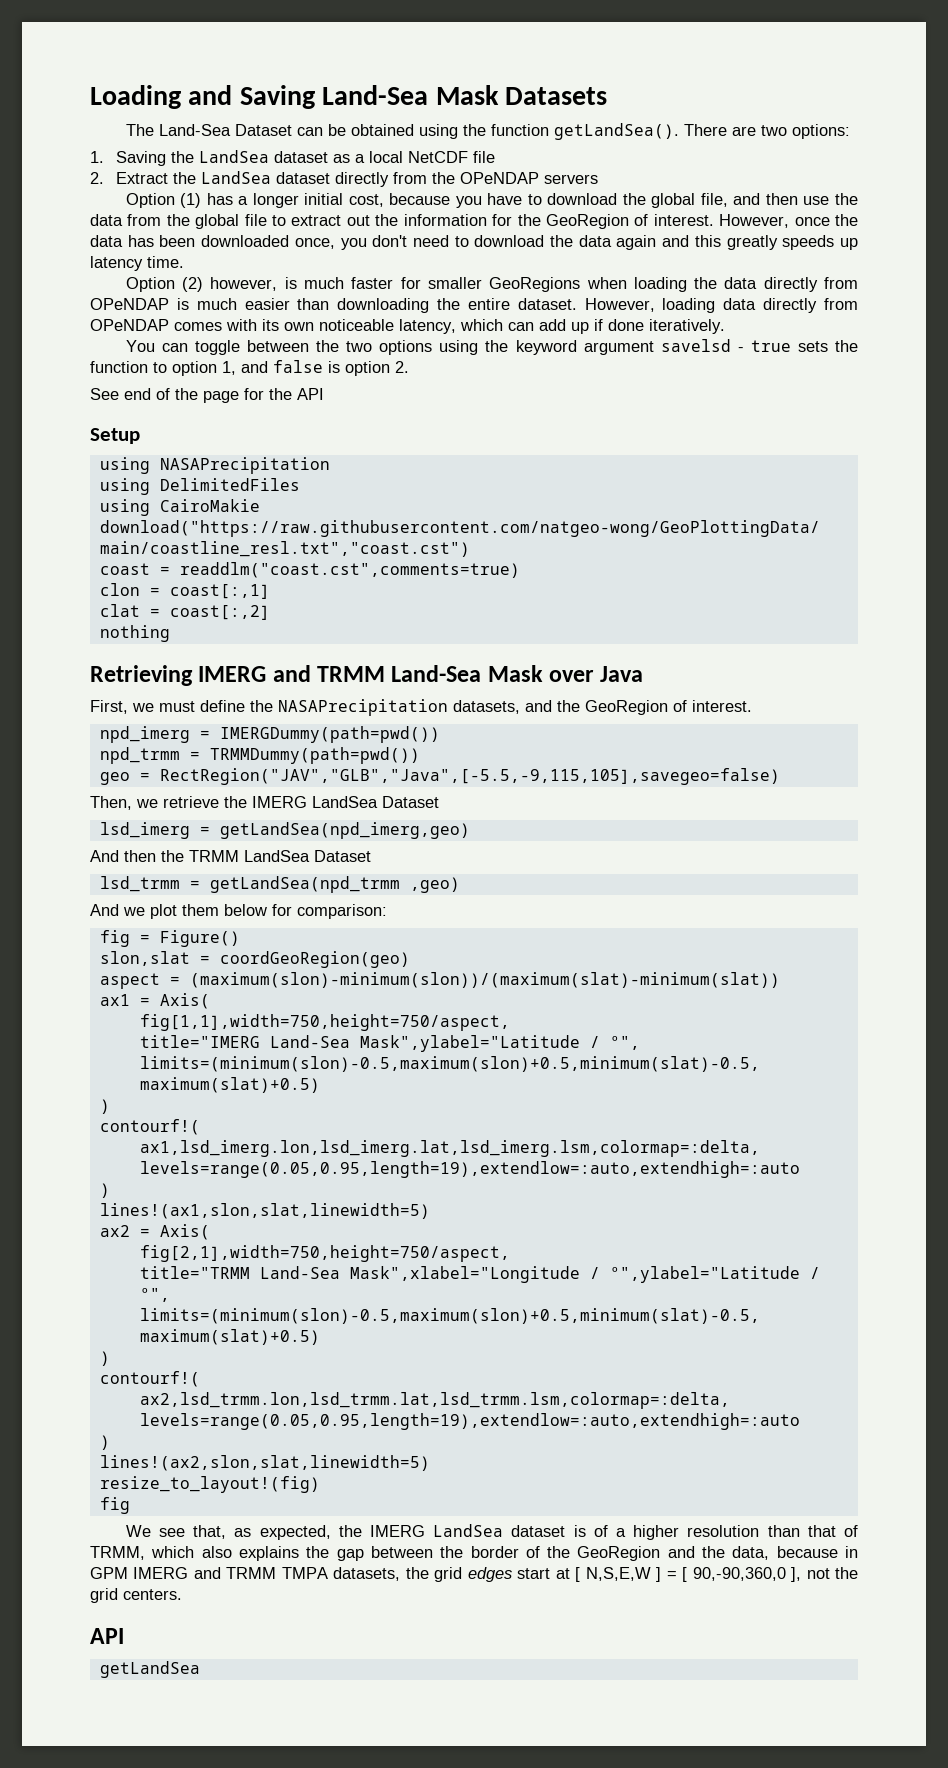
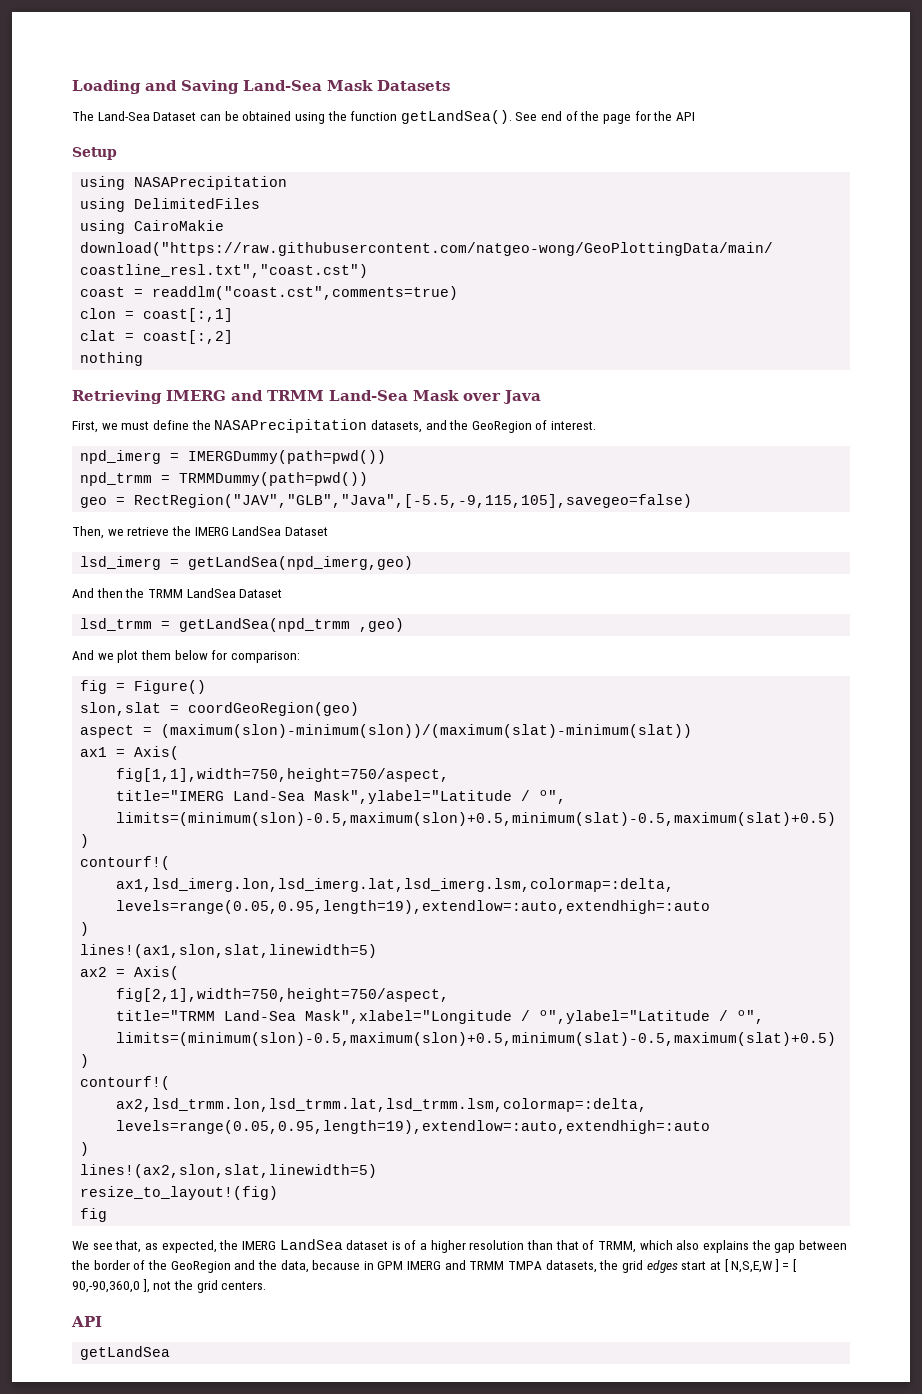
- The Land-Sea Dataset can be obtained using the function getLandSea(). There are two options:
- 1. Saving the LandSea dataset as a local NetCDF file
- 2. Extract the LandSea dataset directly from the OPeNDAP servers
- Option (1) has a longer initial cost, because you have to download the global file, and then use the data from the global file to extract out the information for the GeoRegion of interest. However, once the data has been downloaded once, you don't need to download the data again and this greatly speeds up latency time.
- Option (2) however, is much faster for smaller GeoRegions when loading the data directly from OPeNDAP is much easier than downloading the entire dataset. However, loading data directly from OPeNDAP comes with its own noticeable latency, which can add up if done iteratively.
- You can toggle between the two options using the keyword argument savelsd - true sets the function to option 1, and false is option 2.
- See end of the page for the API
+ The Land-Sea Dataset can be obtained using the function getLandSea(). See end of the page for the API

